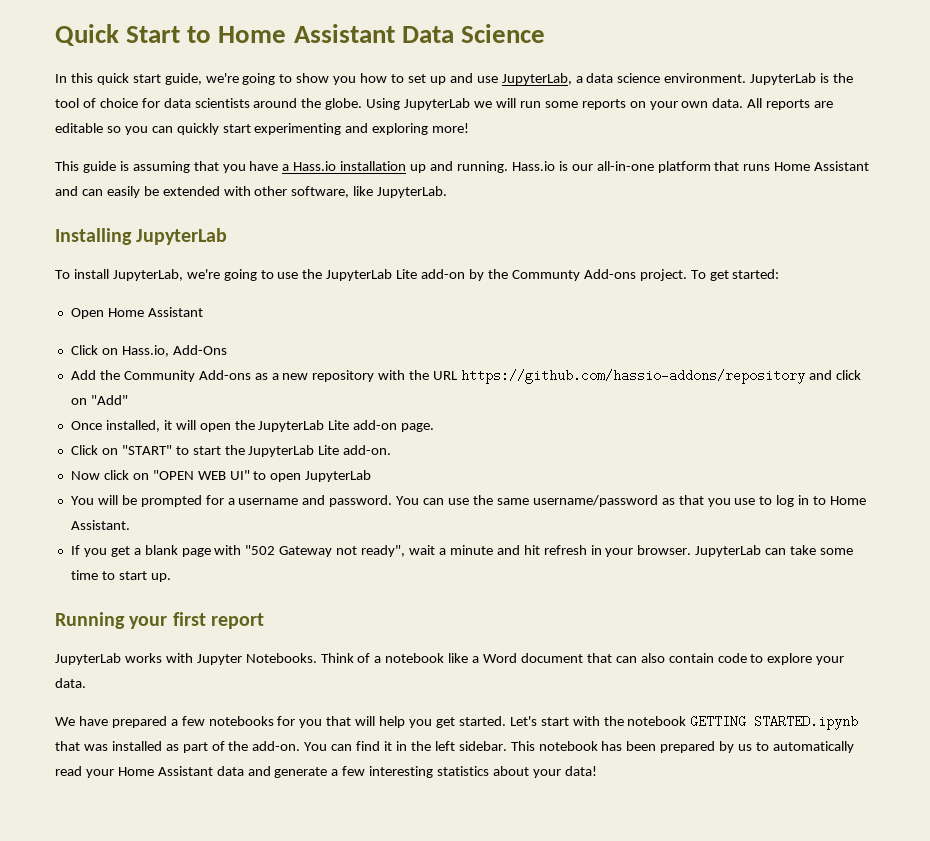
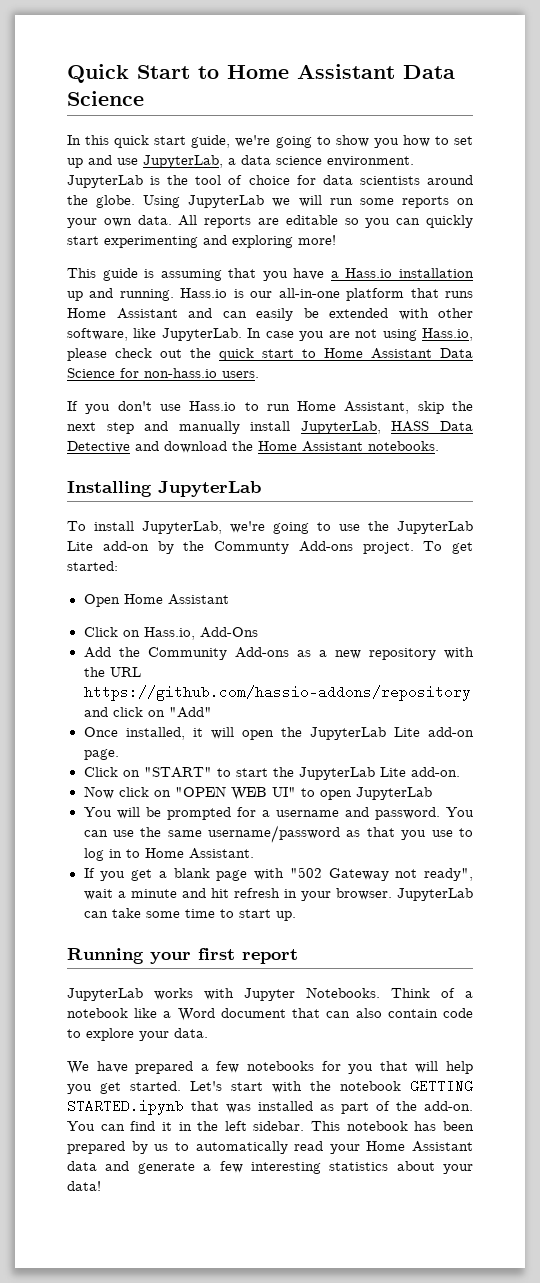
+ In case you are not using Hass.io, please check out the quick start to Home Assistant Data Science for non-hass.io users.
+ If you don't use Hass.io to run Home Assistant, skip the next step and manually install JupyterLab, HASS Data Detective and download the Home Assistant notebooks.

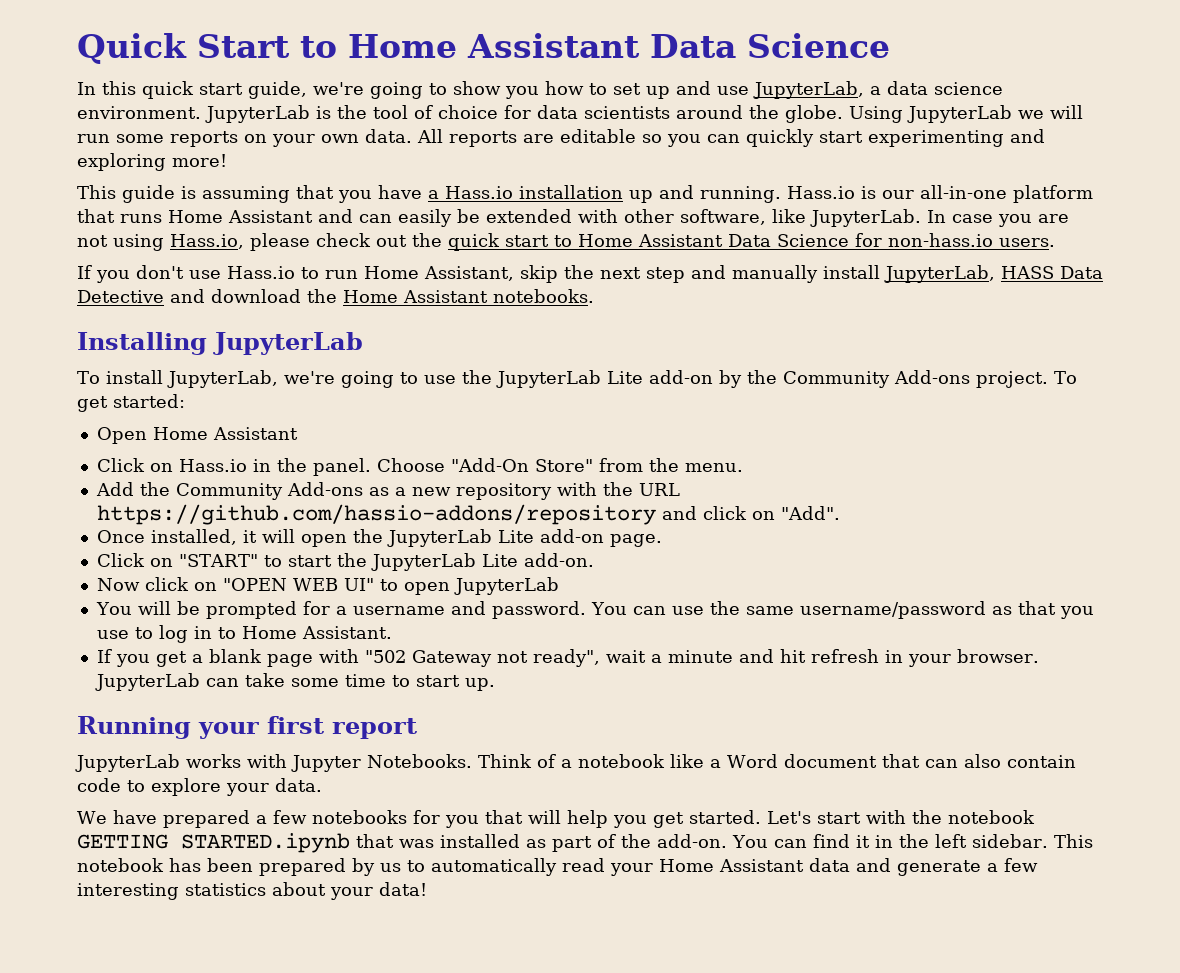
- To install JupyterLab, we're going to use the JupyterLab Lite add-on by the Communty Add-ons project.
+ To install JupyterLab, we're going to use the JupyterLab Lite add-on by the Community Add-ons project.
- Click on Hass.io, Add-Ons
+ Click on Hass.io in the panel. Choose "Add-On Store" from the menu.
- Add the Community Add-ons as a new repository with the URL https://github.com/hassio-addons/repository and click on "Add"
+ Add the Community Add-ons as a new repository with the URL https://github.com/hassio-addons/repository and click on "Add".

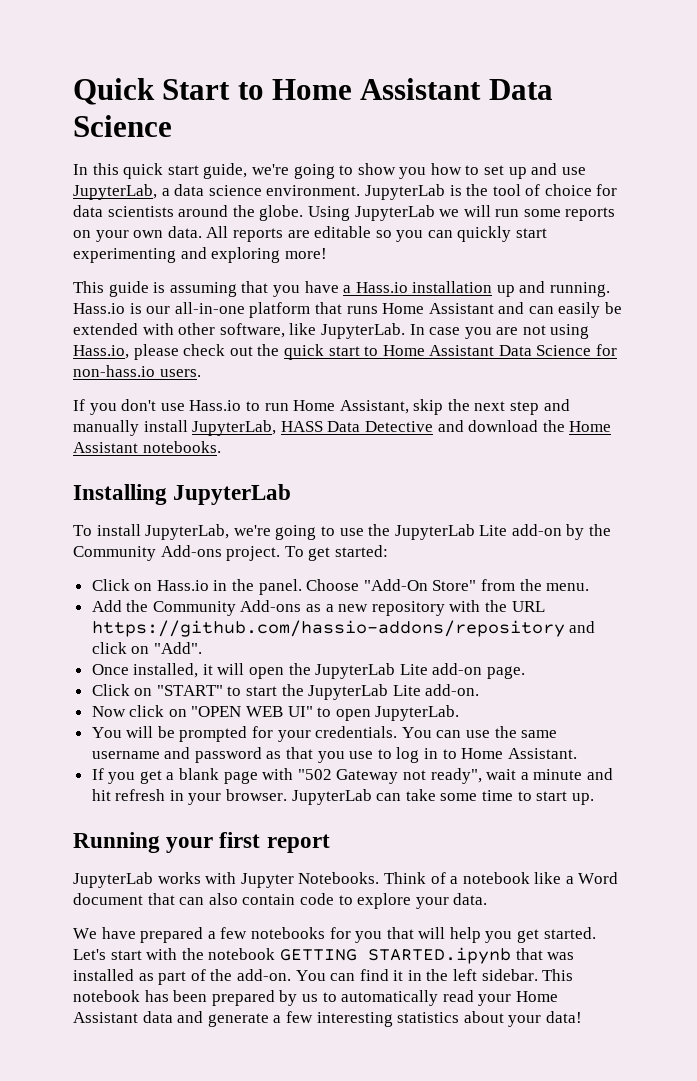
- Open Home Assistant
- Now click on "OPEN WEB UI" to open JupyterLab
+ Now click on "OPEN WEB UI" to open JupyterLab.
- You will be prompted for a username and password.
+ You will be prompted for your credentials.
- You can use the same username/password as that you use to log in to Home Assistant.
+ You can use the same username and password as that you use to log in to Home Assistant.

